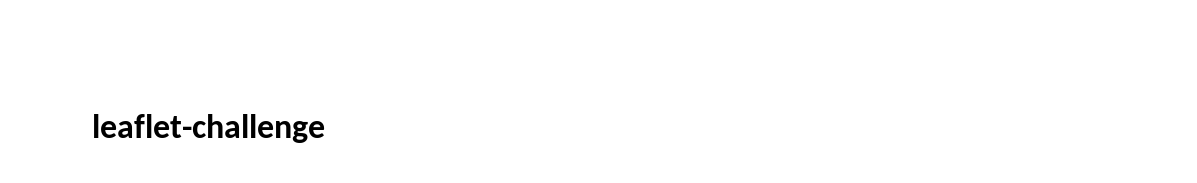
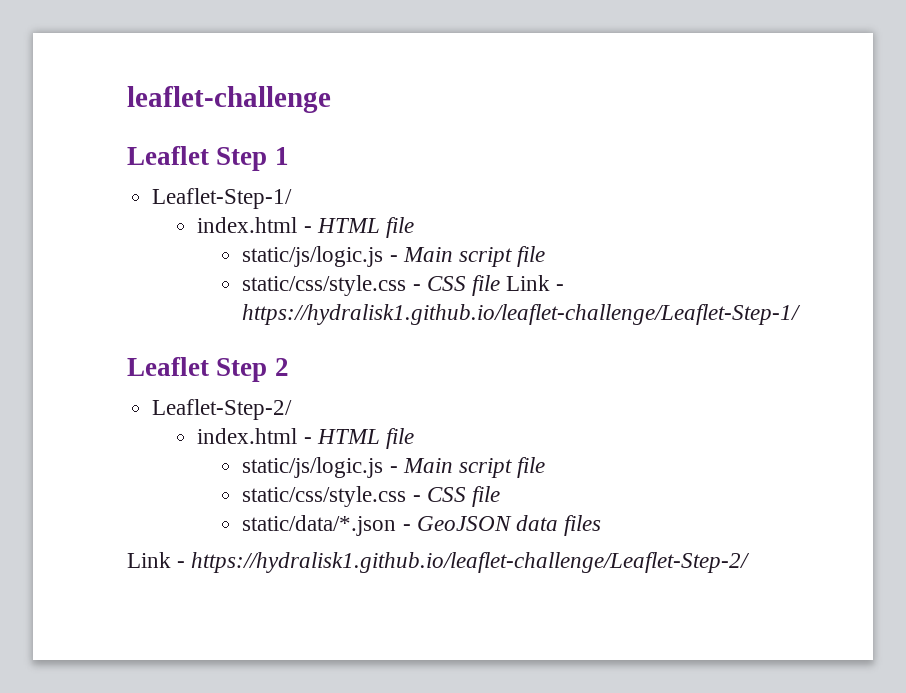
+ Leaflet Step 1
+ Leaflet-Step-1/
+ index.html - HTML file
+ static/js/logic.js - Main script file
+ static/css/style.css - CSS file Link - https://hydralisk1.github.io/leaflet-challenge/Leaflet-Step-1/
+ Leaflet Step 2
+ Leaflet-Step-2/
+ index.html - HTML file
+ static/js/logic.js - Main script file
+ static/css/style.css - CSS file
+ static/data/*.json - GeoJSON data files
+ Link - https://hydralisk1.github.io/leaflet-challenge/Leaflet-Step-2/

